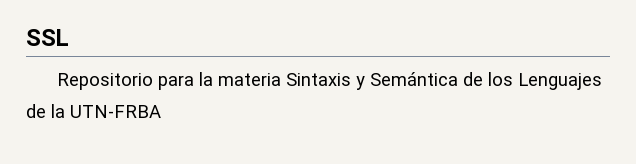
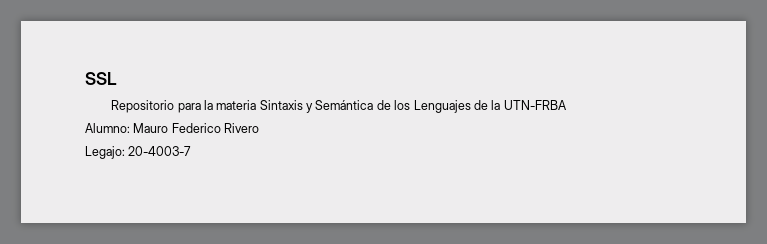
+ Alumno: Mauro Federico Rivero
+ Legajo: 20-4003-7

